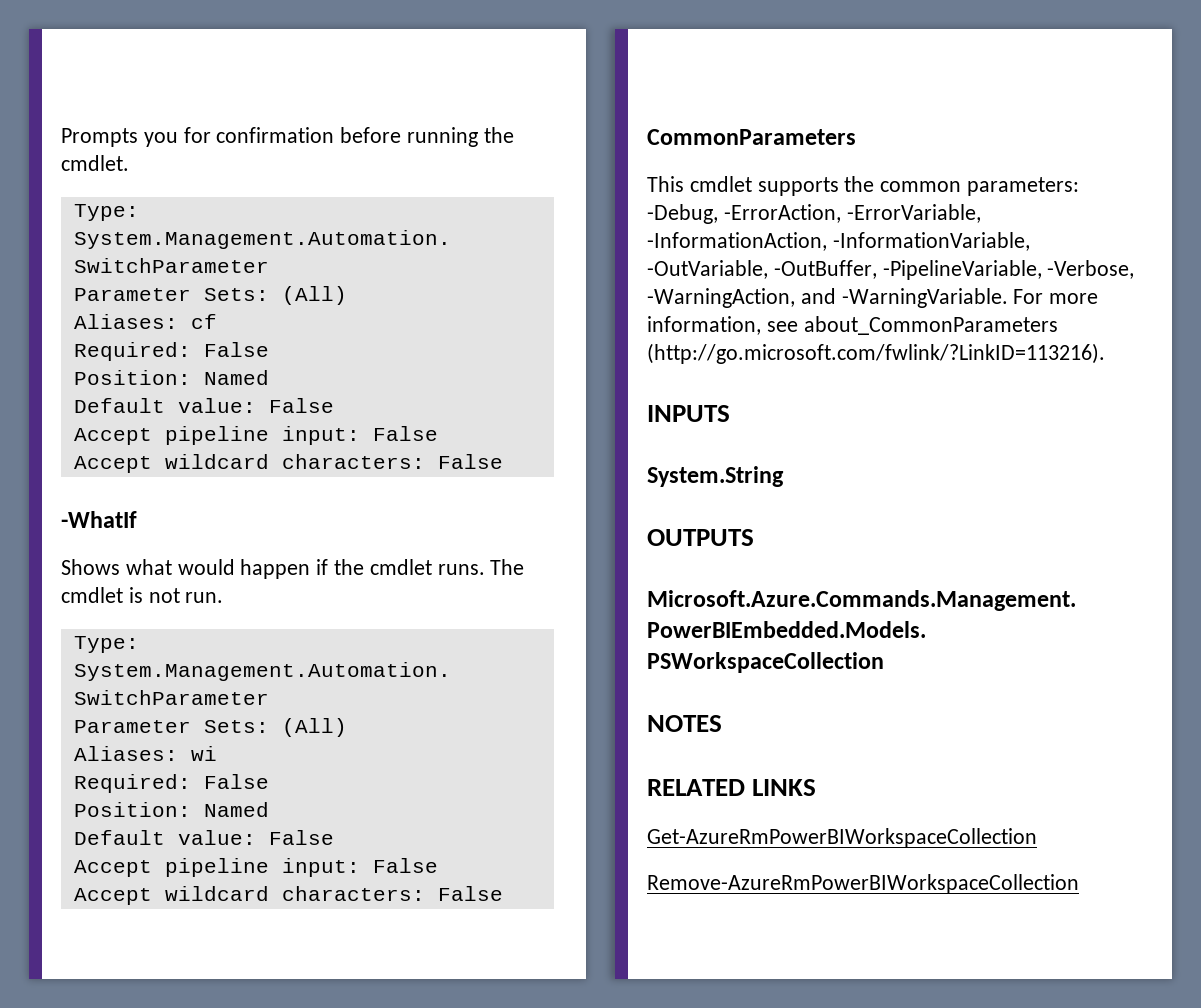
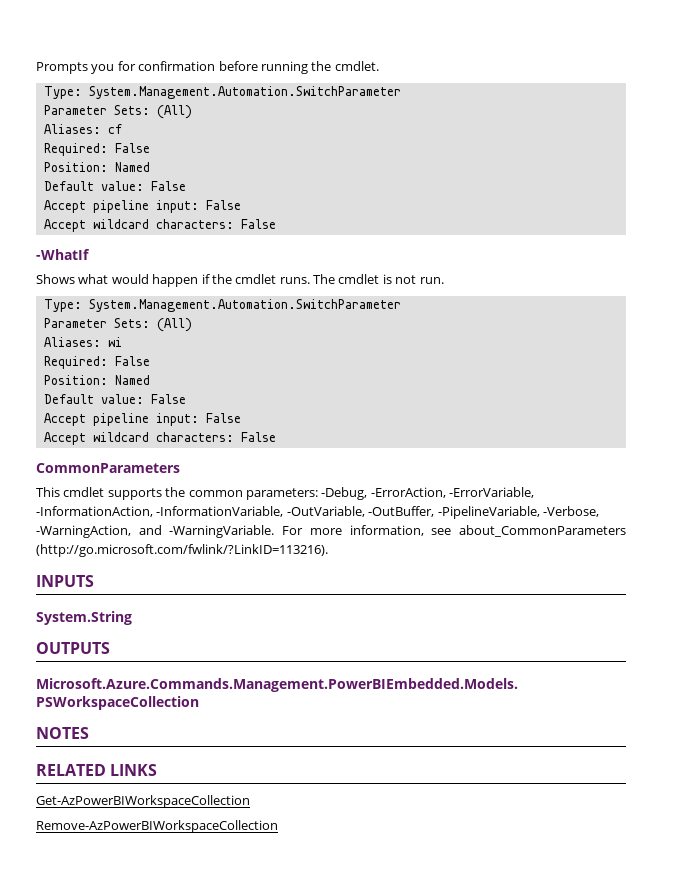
- Get-AzureRmPowerBIWorkspaceCollection
- Remove-AzureRmPowerBIWorkspaceCollection
+ Get-AzPowerBIWorkspaceCollection
+ Remove-AzPowerBIWorkspaceCollection

